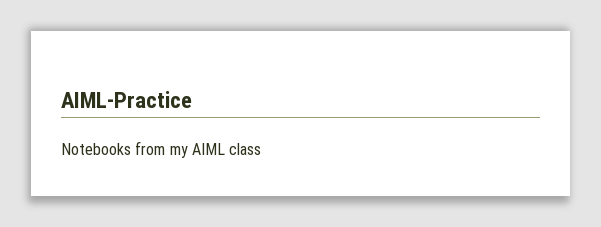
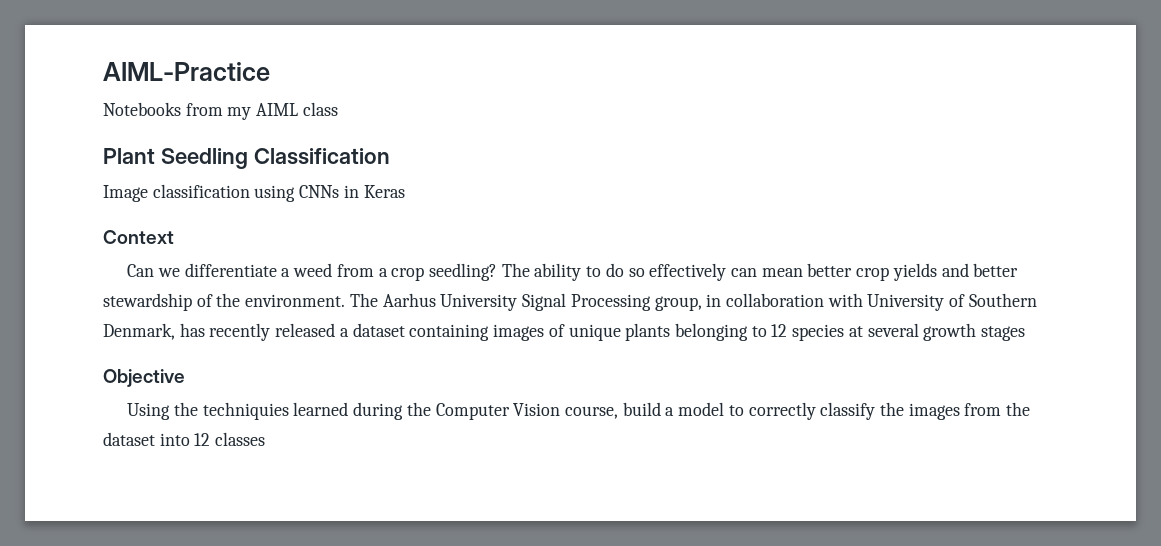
+ Plant Seedling Classification
+ Image classification using CNNs in Keras
+ Context
+ Can we differentiate a weed from a crop seedling? The ability to do so effectively can mean better crop yields and better stewardship of the environment. The Aarhus University Signal Processing group, in collaboration with University of Southern Denmark, has recently released a dataset containing images of unique plants belonging to 12 species at several growth stages
+ Objective
+ Using the techniquies learned during the Computer Vision course, build a model to correctly classify the images from the dataset into 12 classes

